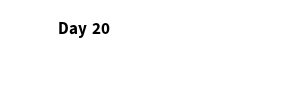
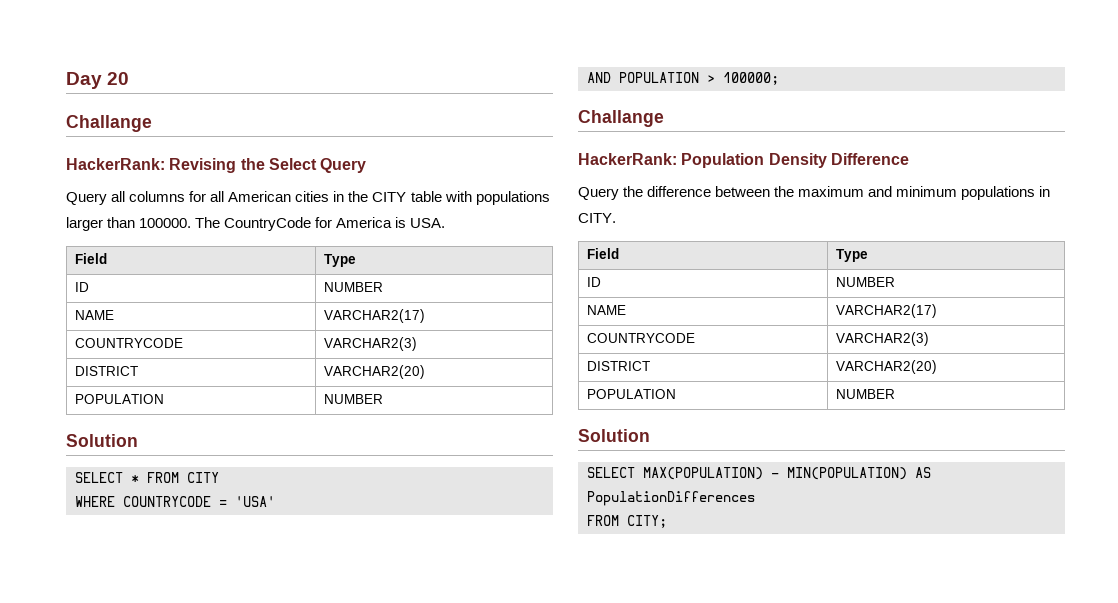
  Day 20
+ Challange
+ HackerRank: Revising the Select Query
+ Query all columns for all American cities in the CITY table with populations larger than 100000. The CountryCode for America is USA.
+ Field | Type
+ ID | NUMBER
+ NAME | VARCHAR2(17)
+ COUNTRYCODE | VARCHAR2(3)
+ DISTRICT | VARCHAR2(20)
+ POPULATION | NUMBER
+ Solution
+ SELECT * FROM CITY
+ WHERE COUNTRYCODE = 'USA'
+ AND POPULATION > 100000;
+ Challange
+ HackerRank: Population Density Difference
+ Query the difference between the maximum and minimum populations in CITY.
+ Field | Type
+ ID | NUMBER
+ NAME | VARCHAR2(17)
+ COUNTRYCODE | VARCHAR2(3)
+ DISTRICT | VARCHAR2(20)
+ POPULATION | NUMBER
+ Solution
+ SELECT MAX(POPULATION) - MIN(POPULATION) AS PopulationDifferences
+ FROM CITY;

